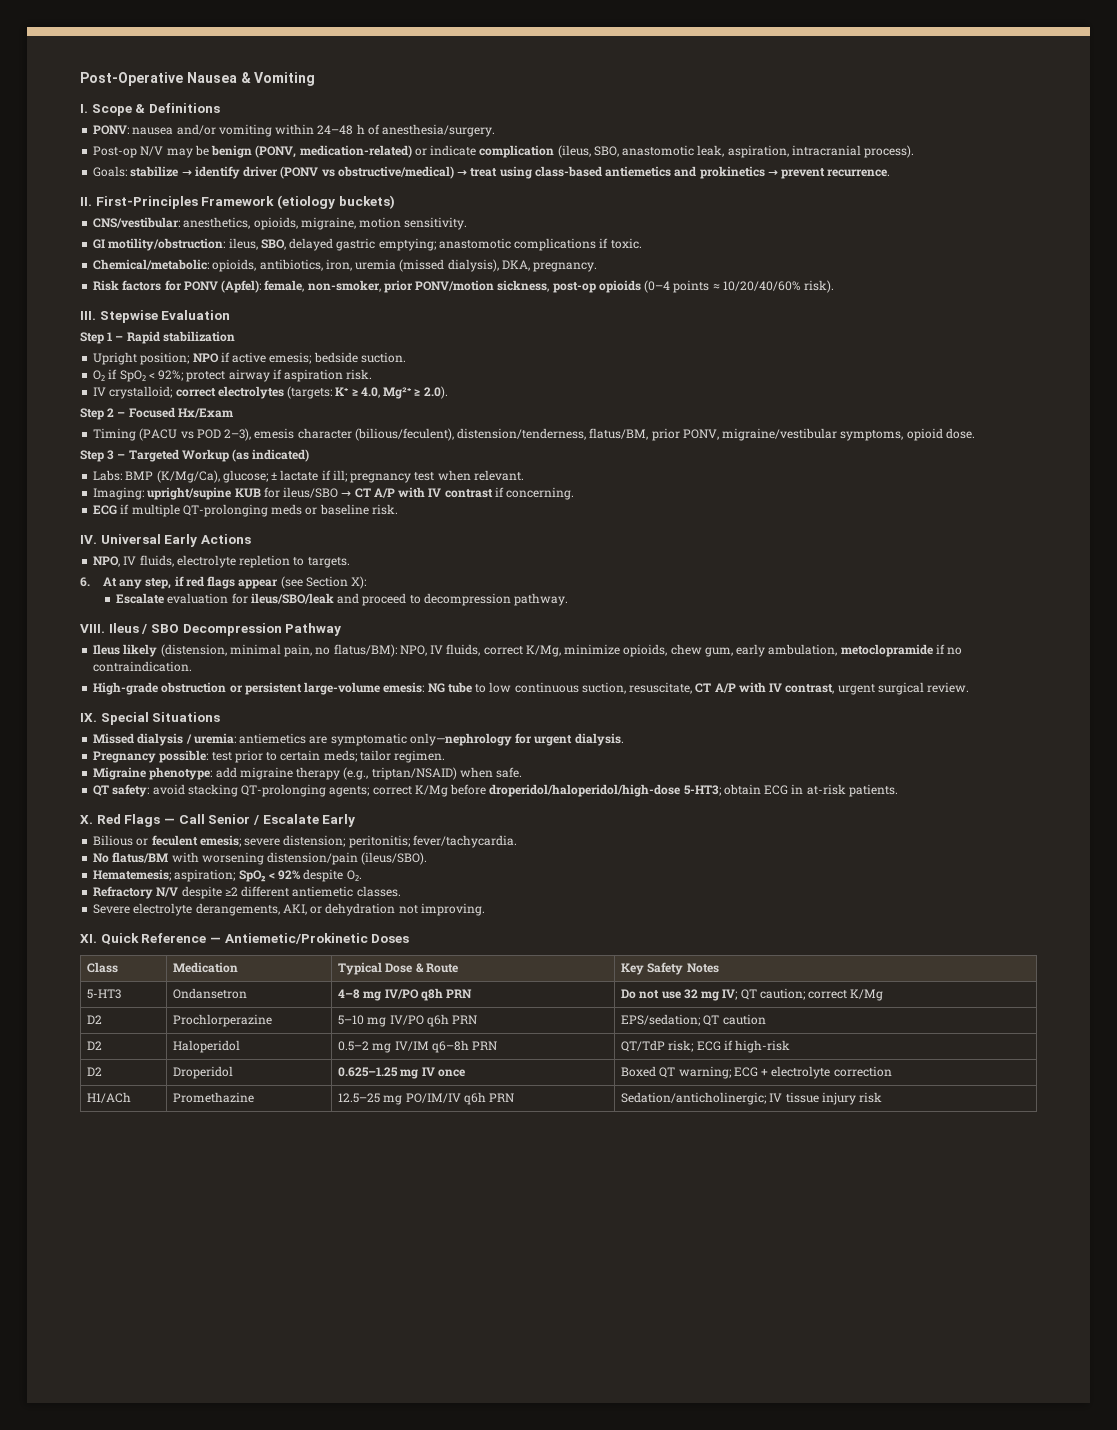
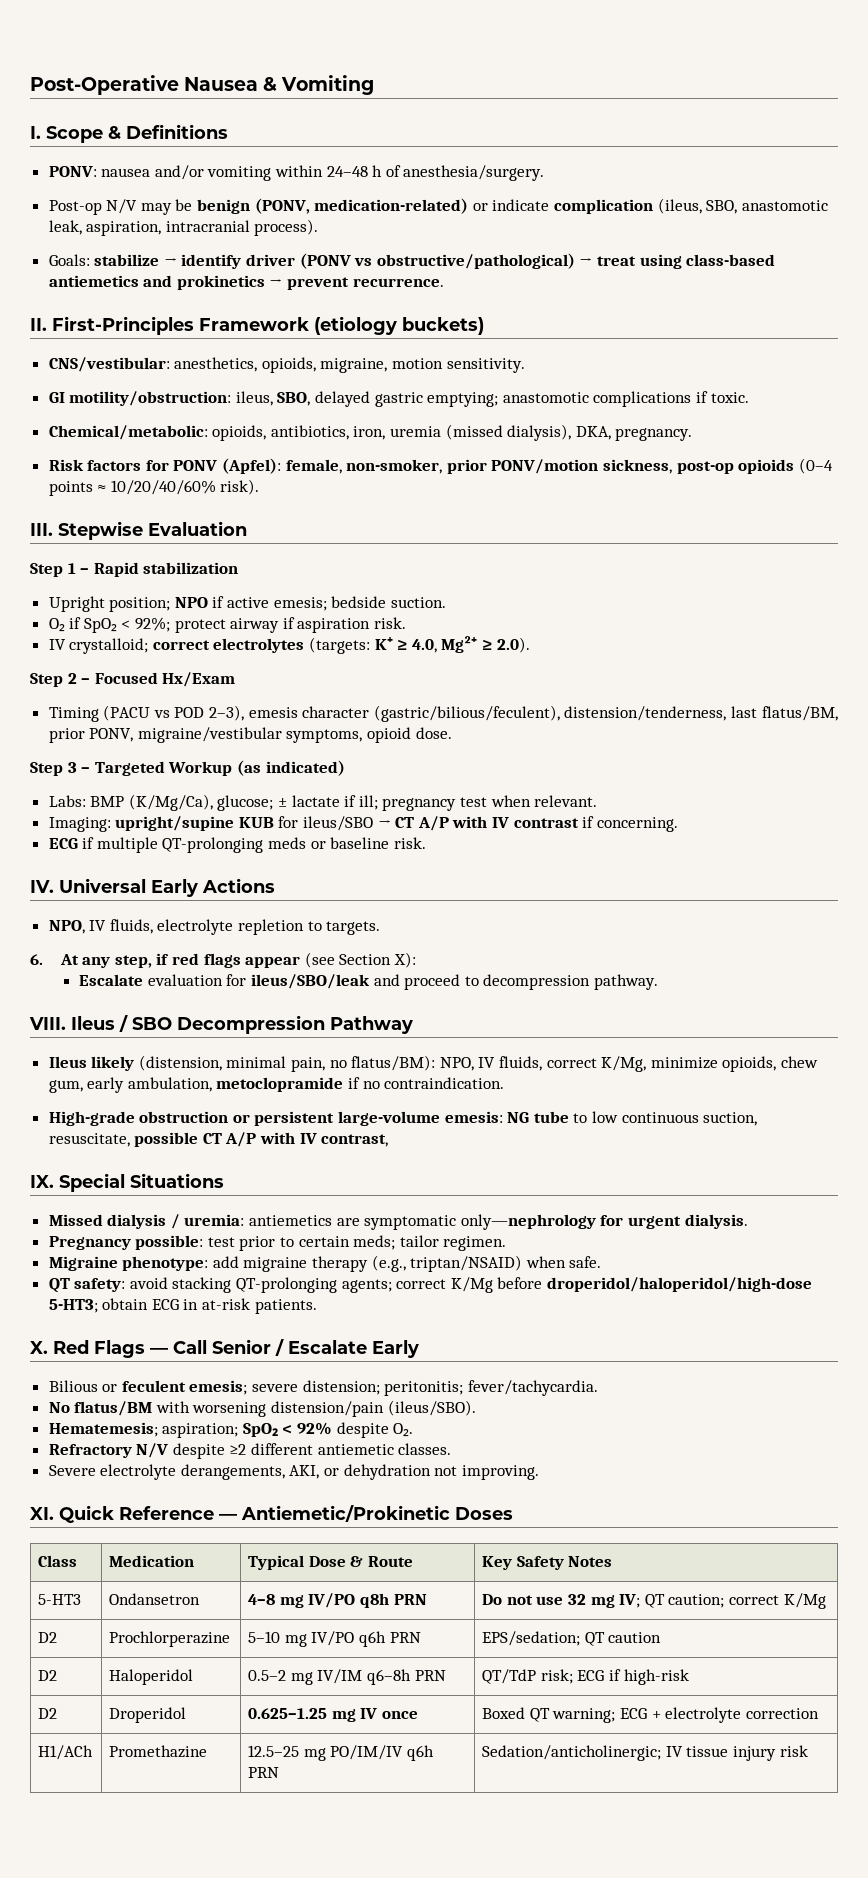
- Goals: stabilize → identify driver (PONV vs obstructive/medical) → treat using class-based antiemetics and prokinetics → prevent recurrence.
+ Goals: stabilize → identify driver (PONV vs obstructive/pathological) → treat using class-based antiemetics and prokinetics → prevent recurrence.
- Timing (PACU vs POD 2–3), emesis character (bilious/feculent), distension/tenderness, flatus/BM, prior PONV, migraine/vestibular symptoms, opioid dose.
+ Timing (PACU vs POD 2–3), emesis character (gastric/bilious/feculent), distension/tenderness, last flatus/BM, prior PONV, migraine/vestibular symptoms, opioid dose.
- High-grade obstruction or persistent large-volume emesis: NG tube to low continuous suction, resuscitate, CT A/P with IV contrast, urgent surgical review.
+ High-grade obstruction or persistent large-volume emesis: NG tube to low continuous suction, resuscitate, possible CT A/P with IV contrast,

